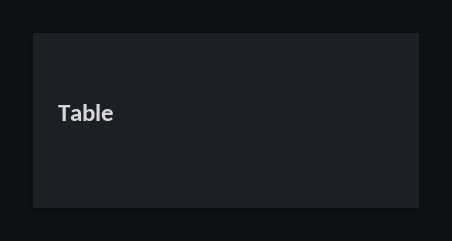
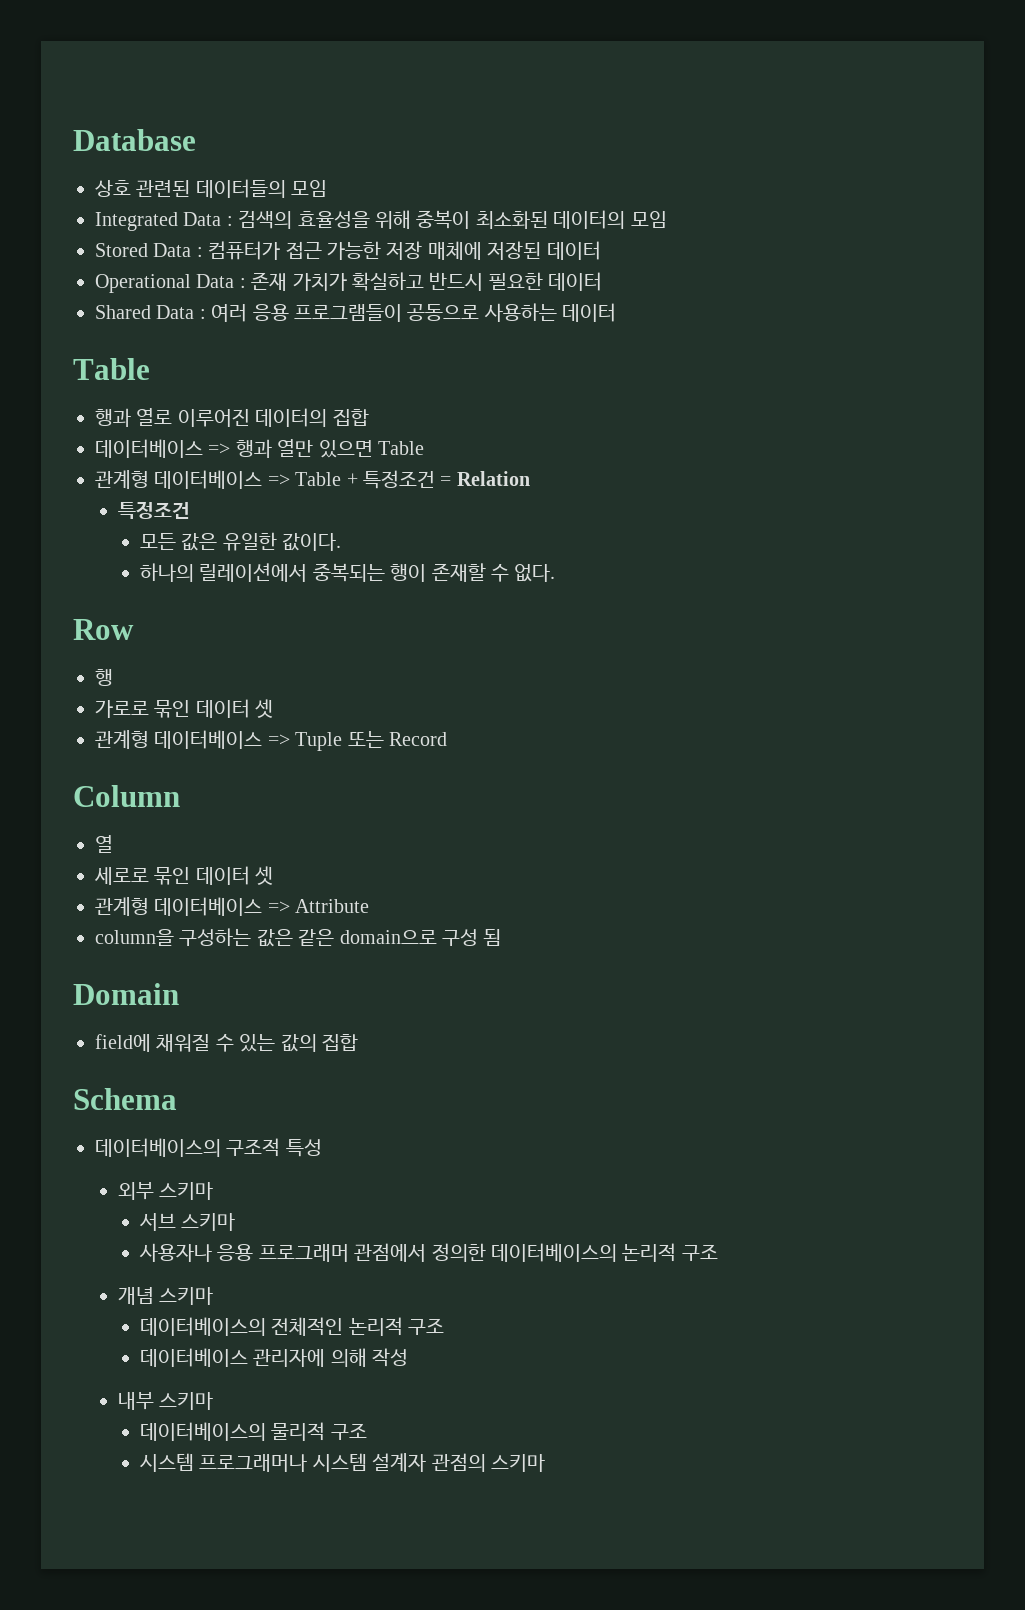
+ Database
+ 상호 관련된 데이터들의 모임
+ Integrated Data : 검색의 효율성을 위해 중복이 최소화된 데이터의 모임
+ Stored Data : 컴퓨터가 접근 가능한 저장 매체에 저장된 데이터
+ Operational Data : 존재 가치가 확실하고 반드시 필요한 데이터
+ Shared Data : 여러 응용 프로그램들이 공동으로 사용하는 데이터
  Table
+ 행과 열로 이루어진 데이터의 집합
+ 데이터베이스 => 행과 열만 있으면 Table
+ 관계형 데이터베이스 => Table + 특정조건 = Relation
+ 특정조건
+ 모든 값은 유일한 값이다.
+ 하나의 릴레이션에서 중복되는 행이 존재할 수 없다.
+ Row
+ 행
+ 가로로 묶인 데이터 셋
+ 관계형 데이터베이스 => Tuple 또는 Record
+ Column
+ 열
+ 세로로 묶인 데이터 셋
+ 관계형 데이터베이스 => Attribute
+ column을 구성하는 값은 같은 domain으로 구성 됨
+ Domain
+ field에 채워질 수 있는 값의 집합
+ Schema
+ 데이터베이스의 구조적 특성
+ 외부 스키마
+ 서브 스키마
+ 사용자나 응용 프로그래머 관점에서 정의한 데이터베이스의 논리적 구조
+ 개념 스키마
+ 데이터베이스의 전체적인 논리적 구조
+ 데이터베이스 관리자에 의해 작성
+ 내부 스키마
+ 데이터베이스의 물리적 구조
+ 시스템 프로그래머나 시스템 설계자 관점의 스키마

